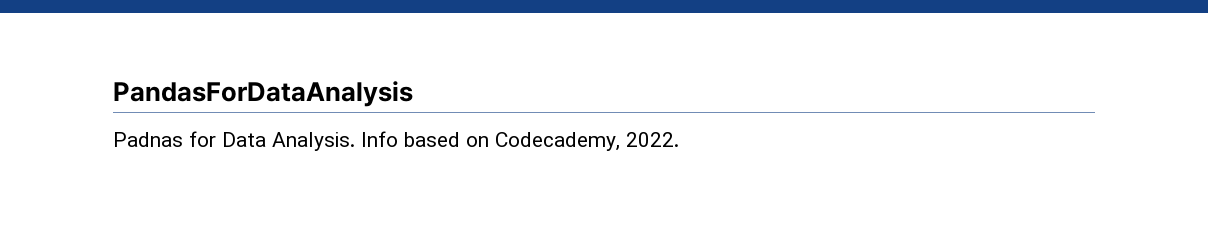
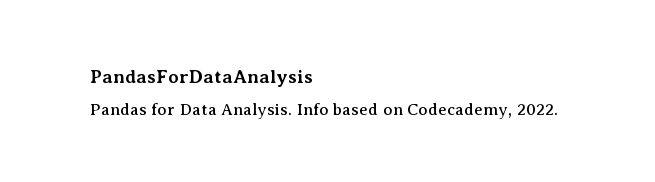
- Padnas for Data Analysis.
+ Pandas for Data Analysis.

